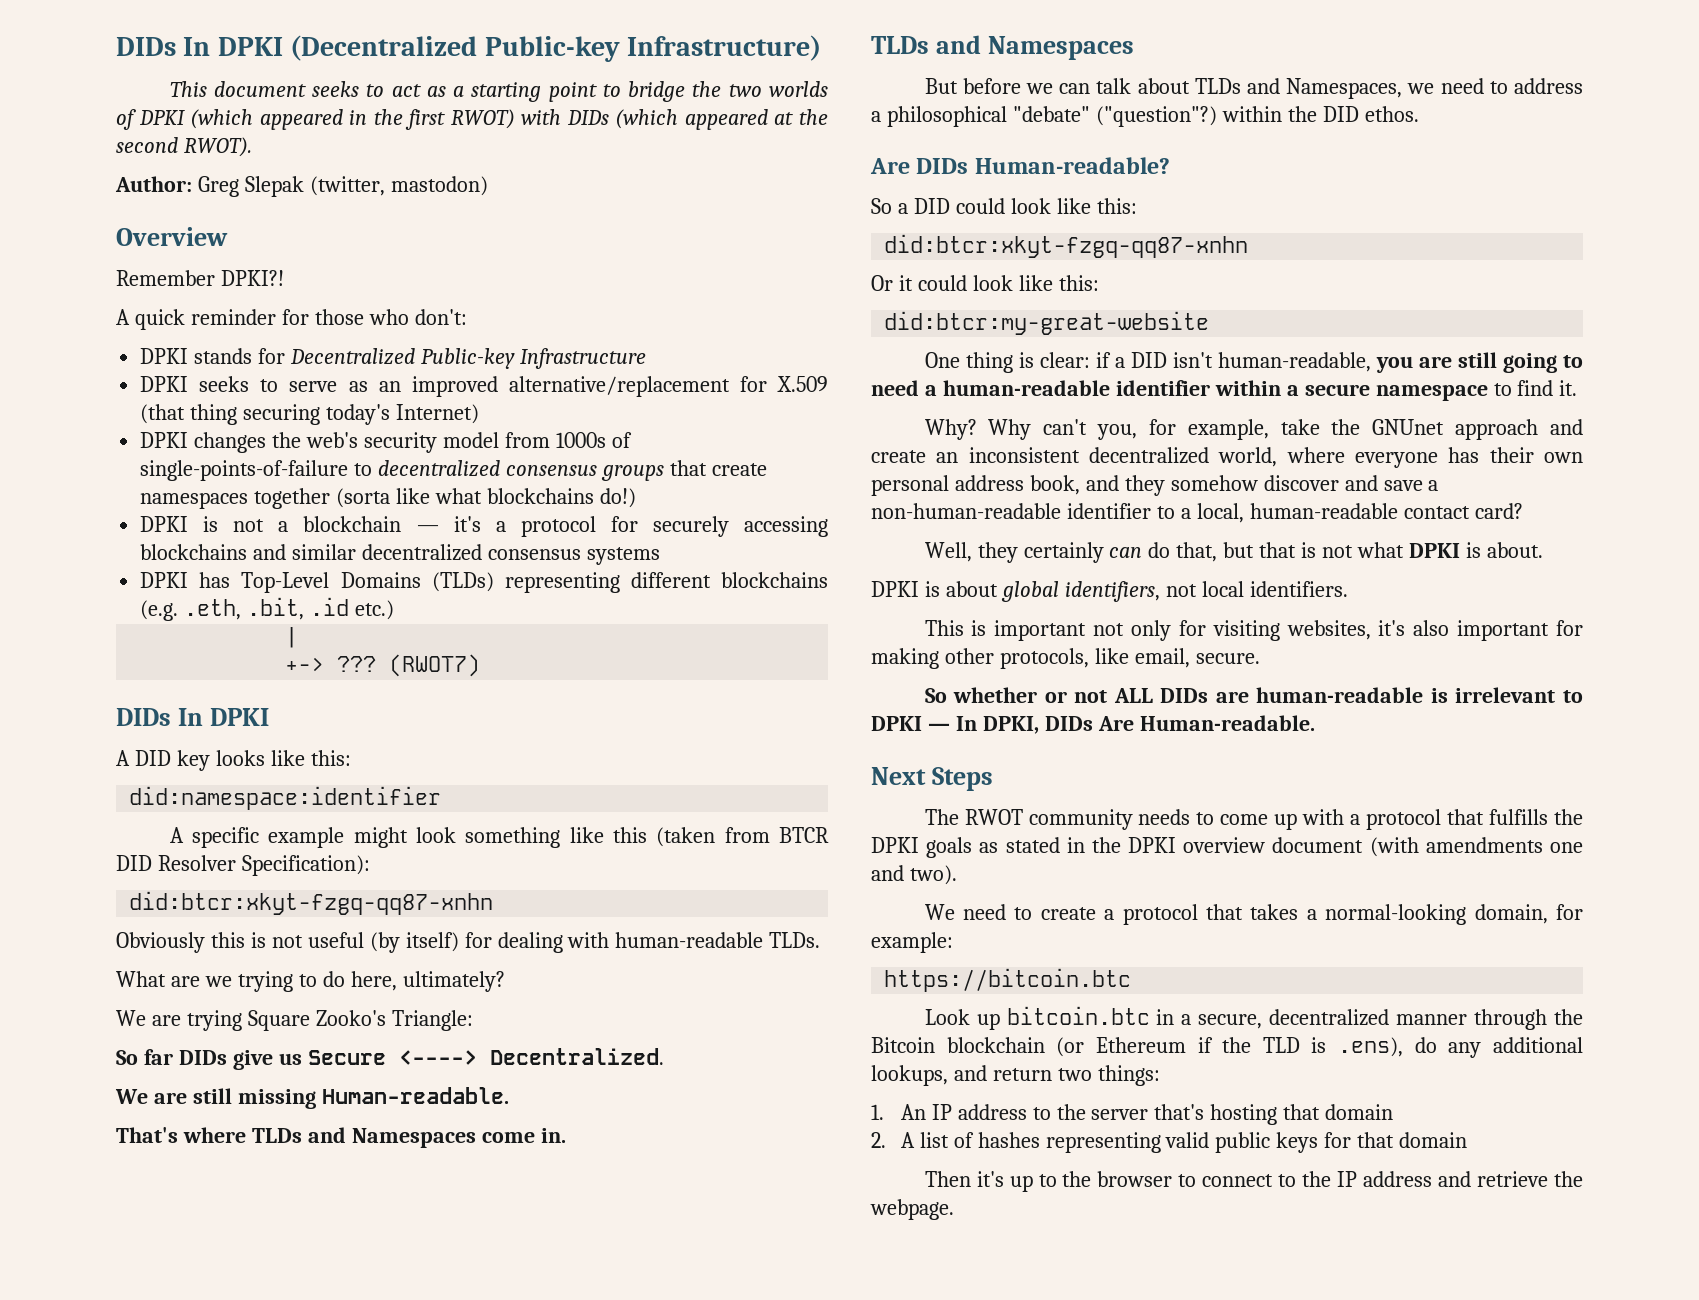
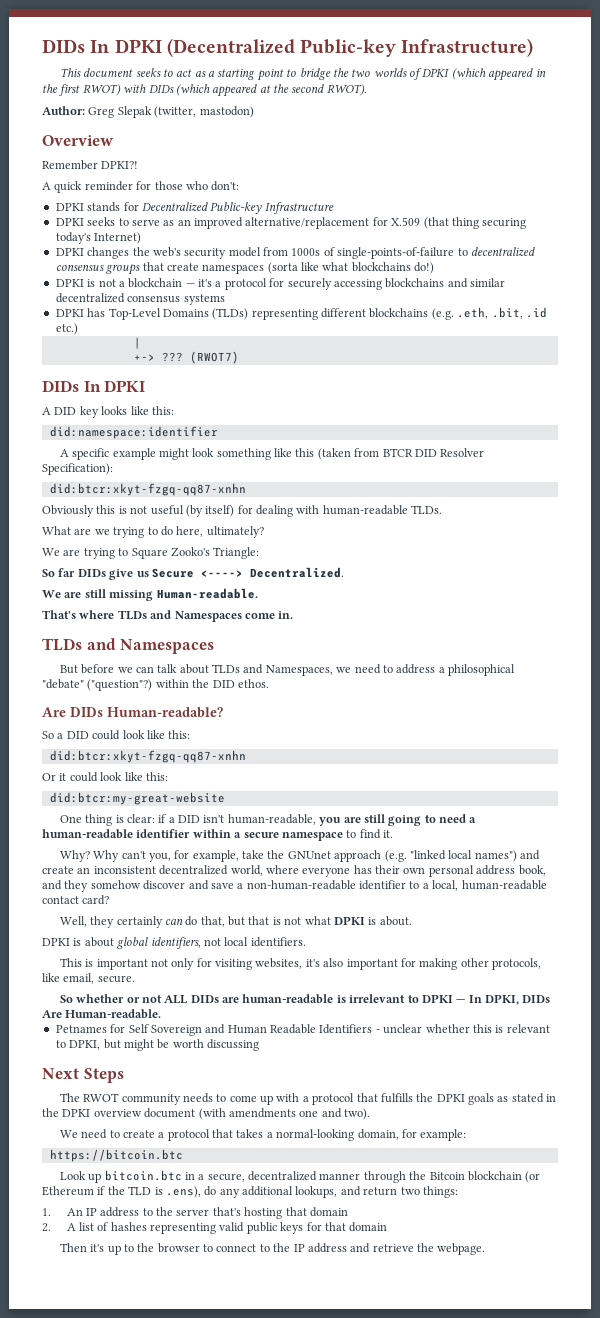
- DPKI changes the web's security model from 1000s of single-points-of-failure to decentralized consensus groups that create namespaces together (sorta like what blockchains do!)
+ DPKI changes the web's security model from 1000s of single-points-of-failure to decentralized consensus groups that create namespaces (sorta like what blockchains do!)
- We are trying Square Zooko's Triangle:
+ We are trying to Square Zooko's Triangle:
- Why can't you, for example, take the GNUnet approach and create an inconsistent decentralized world, where everyone has their own personal address book, and they somehow discover and save a non-human-readable identifier to a local, human-readable contact card?
+ Why can't you, for example, take the GNUnet approach (e.g. "linked local names") and create an inconsistent decentralized world, where everyone has their own personal address book, and they somehow discover and save a non-human-readable identifier to a local, human-readable contact card?
+ Petnames for Self Sovereign and Human Readable Identifiers - unclear whether this is relevant to DPKI, but might be worth discussing

